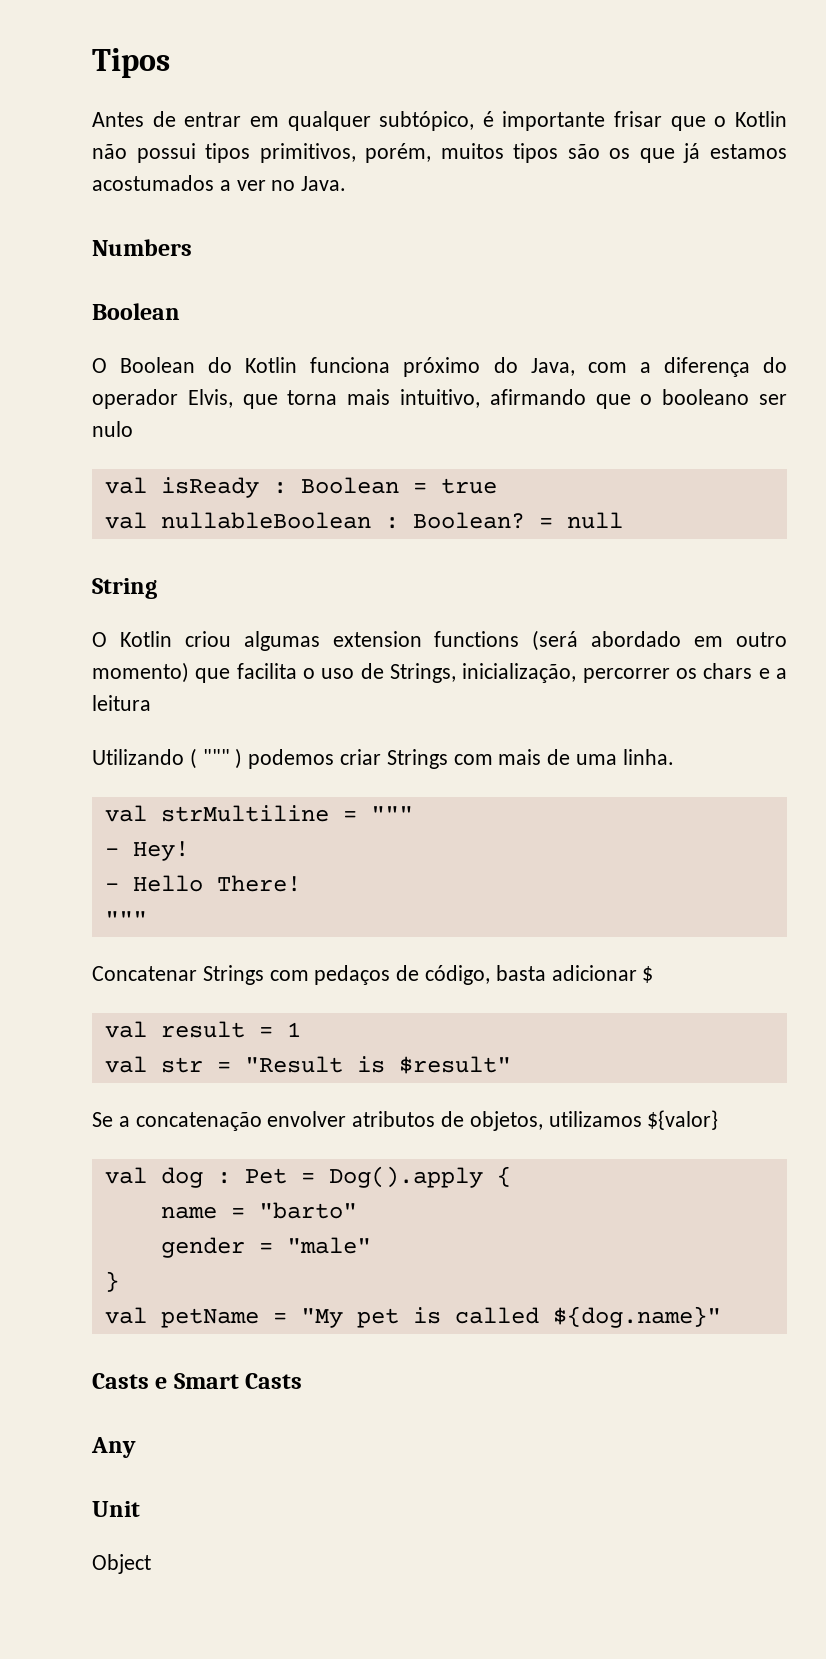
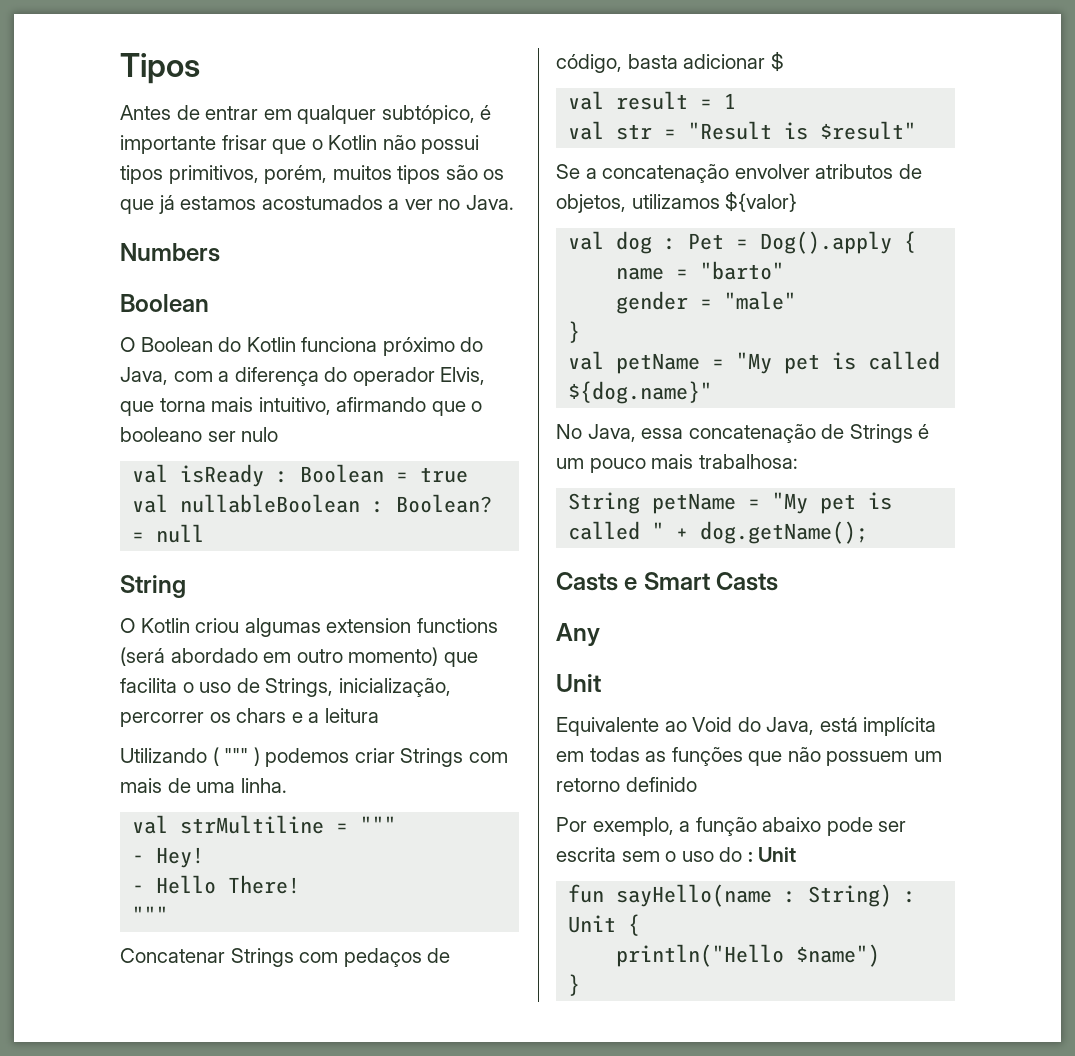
+ No Java, essa concatenação de Strings é um pouco mais trabalhosa:
+ String petName = "My pet is called " + dog.getName();
- Object
+ Equivalente ao Void do Java, está implícita em todas as funções que não possuem um retorno definido
+ Por exemplo, a função abaixo pode ser escrita sem o uso do : Unit
+ fun sayHello(name : String) : Unit {
+ println("Hello $name")
+ }

